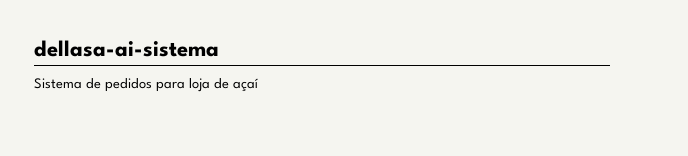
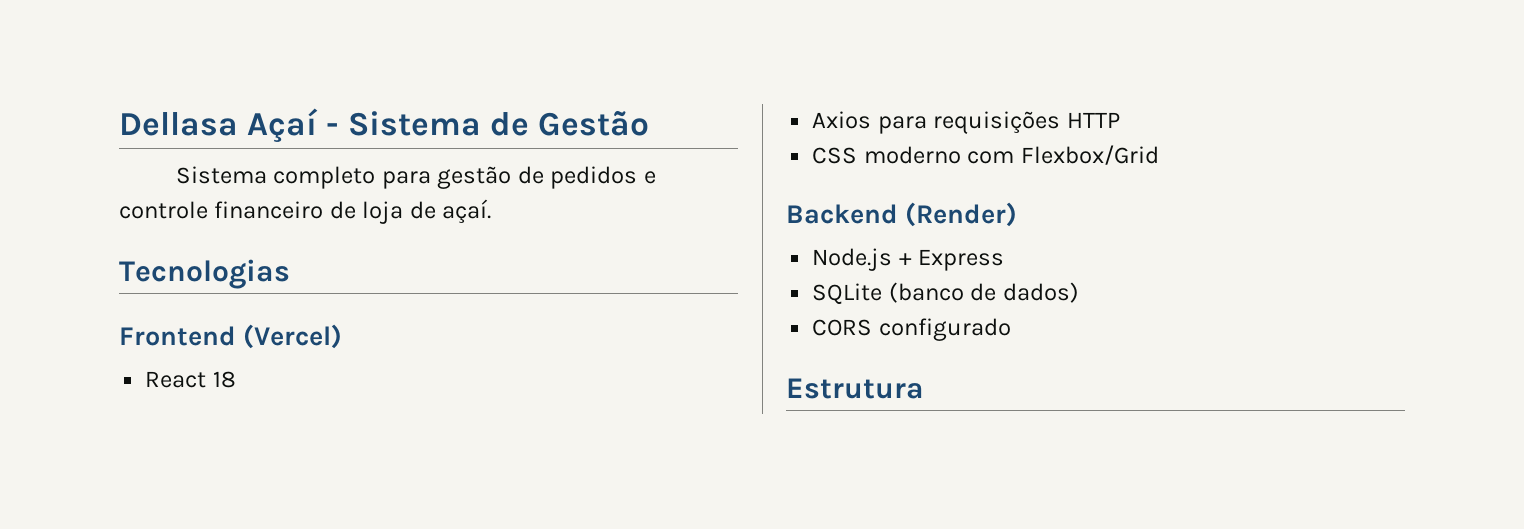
- dellasa-ai-sistema
- Sistema de pedidos para loja de açaí
+ Dellasa Açaí - Sistema de Gestão
+ Sistema completo para gestão de pedidos e controle financeiro de loja de açaí.
+ Tecnologias
+ Frontend (Vercel)
+ React 18
+ Axios para requisições HTTP
+ CSS moderno com Flexbox/Grid
+ Backend (Render)
+ Node.js + Express
+ SQLite (banco de dados)
+ CORS configurado
+ Estrutura

